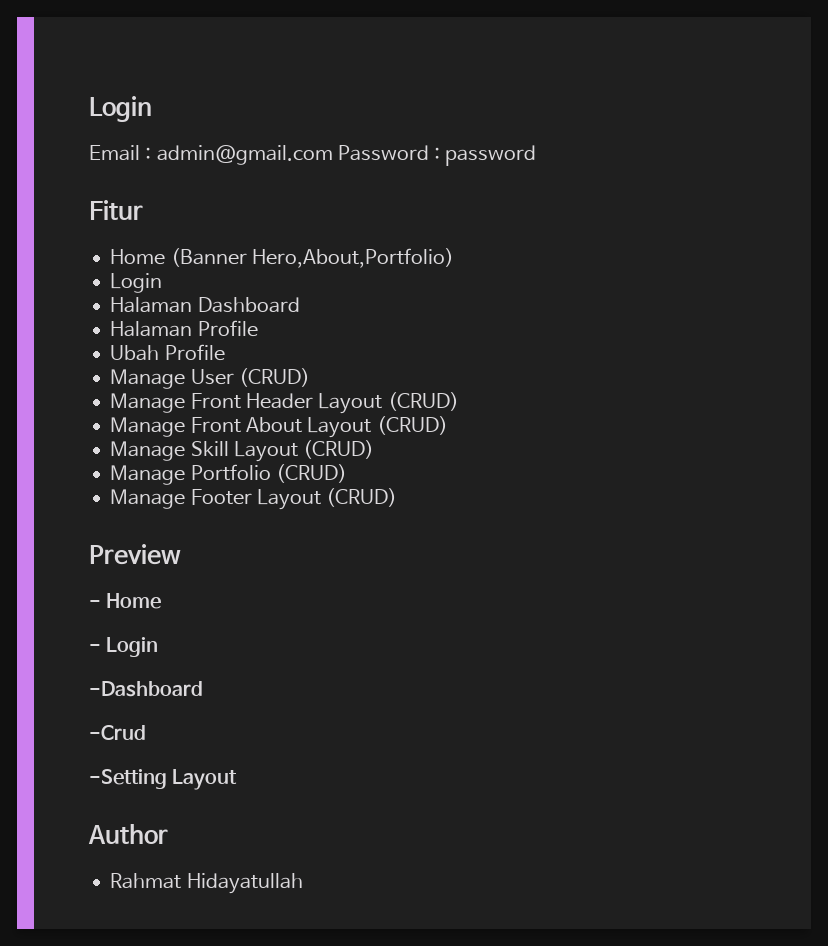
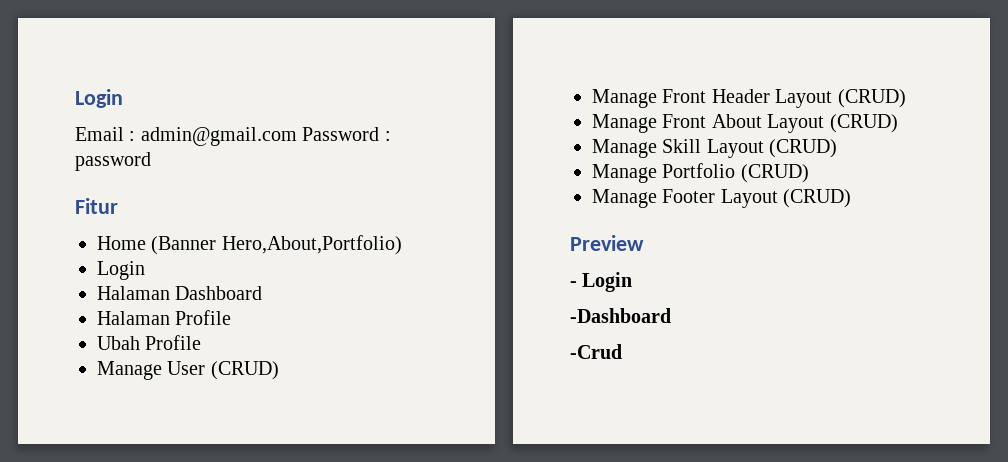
- - Home
- -Setting Layout
- Author
- Rahmat Hidayatullah

